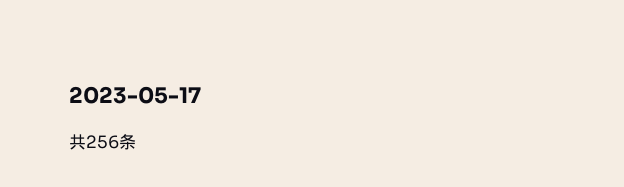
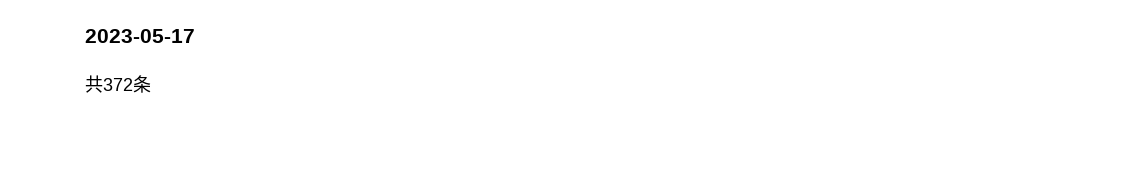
- 共256条
+ 共372条

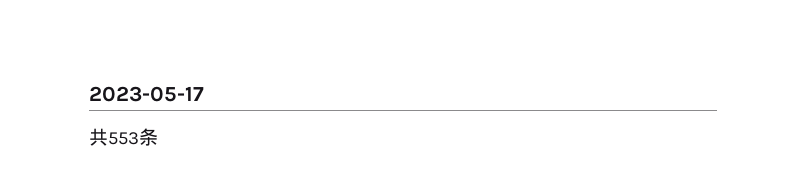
- 共372条
+ 共553条

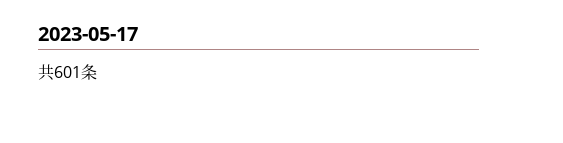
- 共553条
+ 共601条

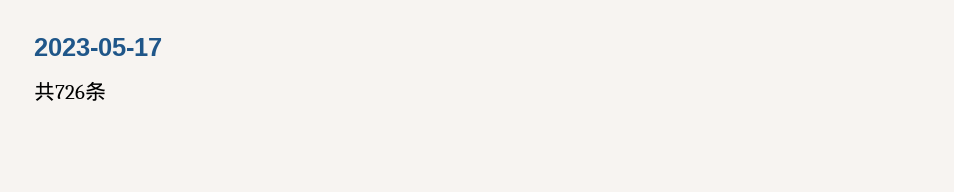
- 共601条
+ 共726条

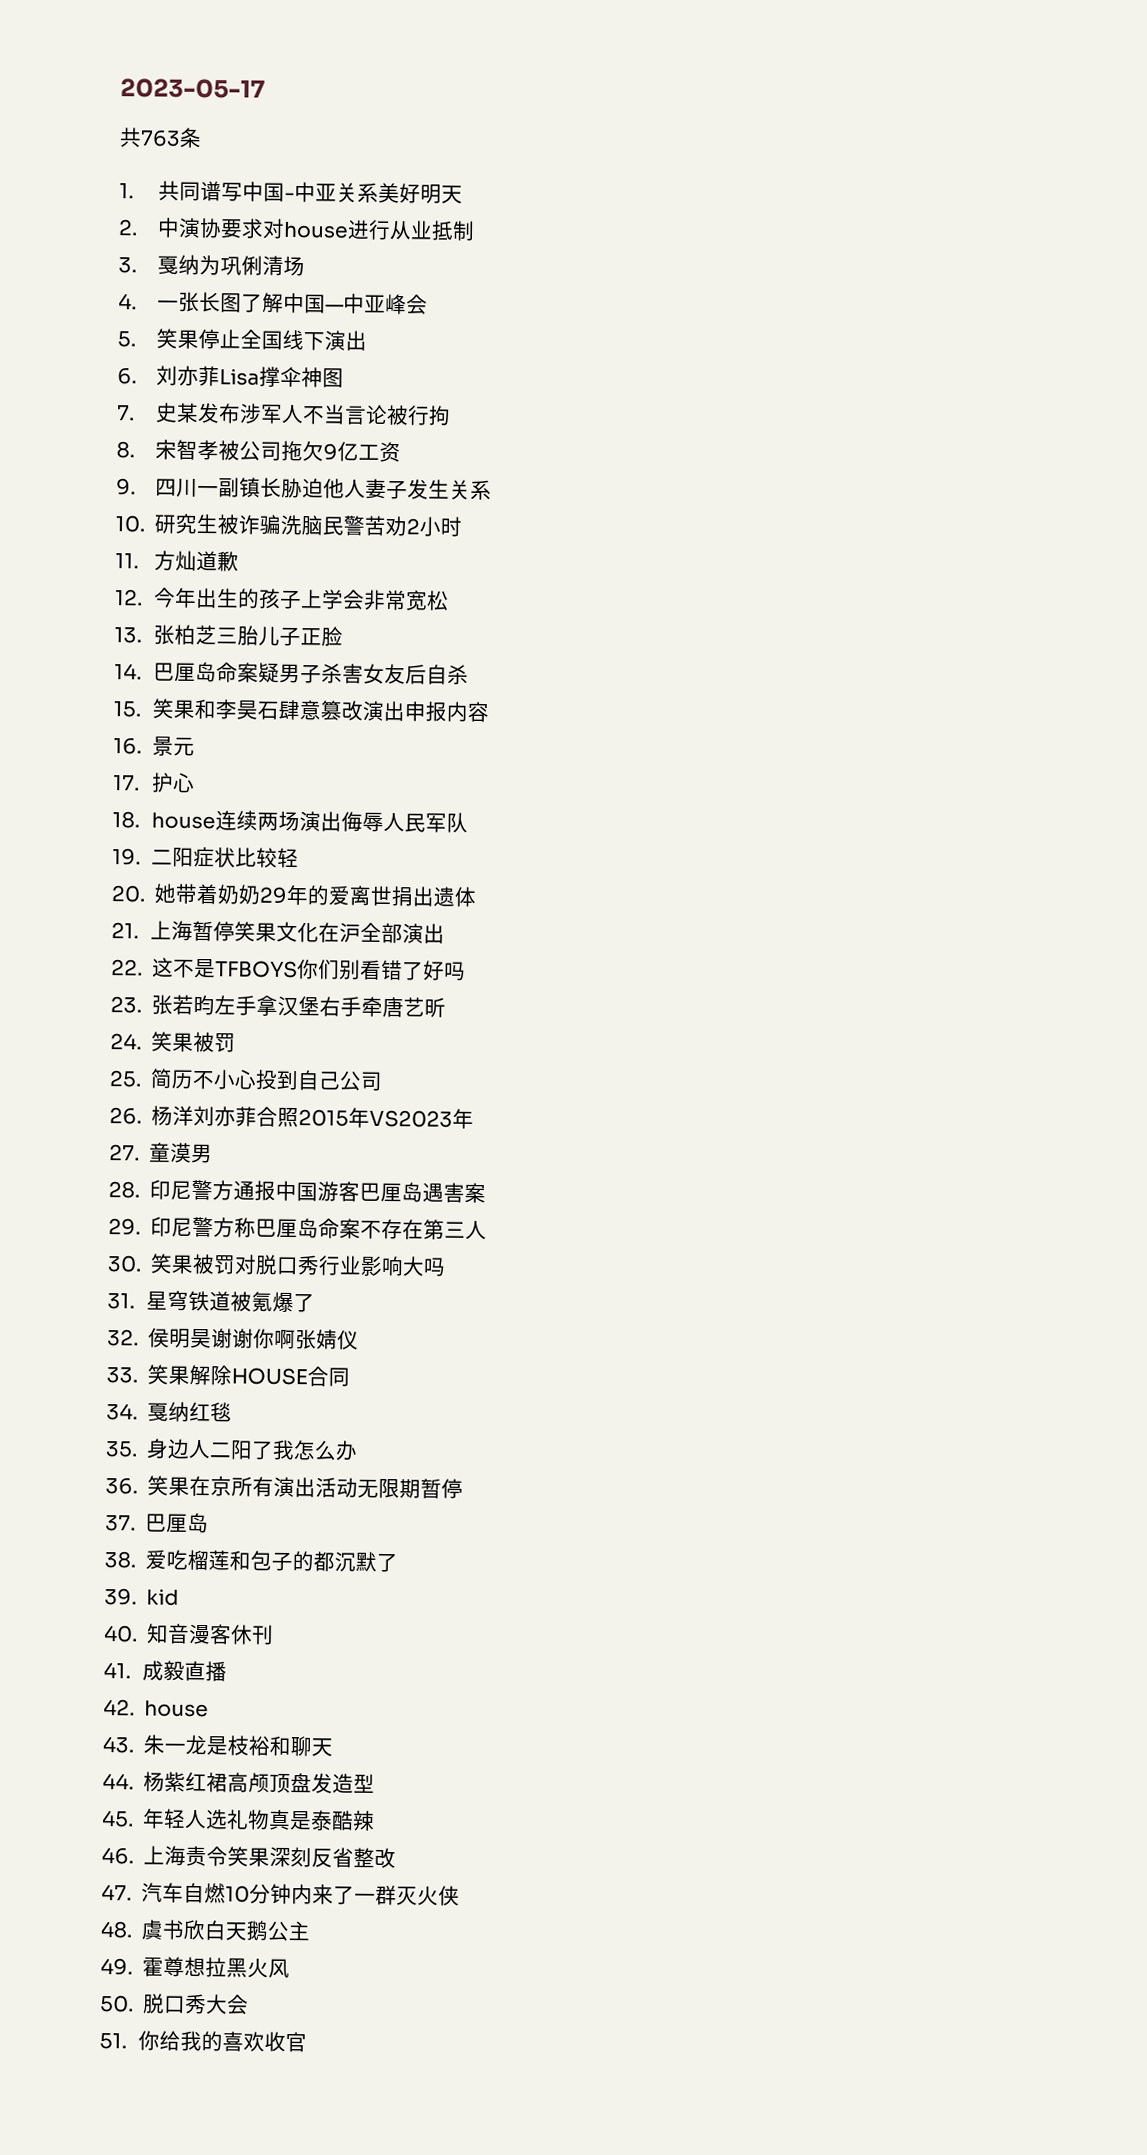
- 共726条
+ 共763条
+ 1.共同谱写中国-中亚关系美好明天
+ 2.中演协要求对house进行从业抵制
+ 3.戛纳为巩俐清场
+ 4.一张长图了解中国—中亚峰会
+ 5.笑果停止全国线下演出
+ 6.刘亦菲Lisa撑伞神图
+ 7.史某发布涉军人不当言论被行拘
+ 8.宋智孝被公司拖欠9亿工资
+ 9.四川一副镇长胁迫他人妻子发生关系
+ 10.研究生被诈骗洗脑民警苦劝2小时
+ 11.方灿道歉
+ 12.今年出生的孩子上学会非常宽松
+ 13.张柏芝三胎儿子正脸
+ 14.巴厘岛命案疑男子杀害女友后自杀
+ 15.笑果和李昊石肆意篡改演出申报内容
+ 16.景元
+ 17.护心
+ 18. house连续两场演出侮辱人民军队
+ 19.二阳症状比较轻
+ 20.她带着奶奶29年的爱离世捐出遗体
+ 21.上海暂停笑果文化在沪全部演出
+ 22.这不是TFBOYS你们别看错了好吗
+ 23.张若昀左手拿汉堡右手牵唐艺昕
+ 24.笑果被罚
+ 25.简历不小心投到自己公司
+ 26.杨洋刘亦菲合照2015年VS2023年
+ 27.童漠男
+ 28.印尼警方通报中国游客巴厘岛遇害案
+ 29.印尼警方称巴厘岛命案不存在第三人
+ 30.笑果被罚对脱口秀行业影响大吗
+ 31.星穹铁道被氪爆了
+ 32.侯明昊谢谢你啊张婧仪
+ 33.笑果解除HOUSE合同
+ 34.戛纳红毯
+ 35.身边人二阳了我怎么办
+ 36.笑果在京所有演出活动无限期暂停
+ 37.巴厘岛
+ 38.爱吃榴莲和包子的都沉默了
+ 39. kid
+ 40.知音漫客休刊
+ 41.成毅直播
+ 42. house
+ 43.朱一龙是枝裕和聊天
+ 44.杨紫红裙高颅顶盘发造型
+ 45.年轻人选礼物真是泰酷辣
+ 46.上海责令笑果深刻反省整改
+ 47.汽车自燃10分钟内来了一群灭火侠
+ 48.虞书欣白天鹅公主
+ 49.霍尊想拉黑火风
+ 50.脱口秀大会
+ 51.你给我的喜欢收官

